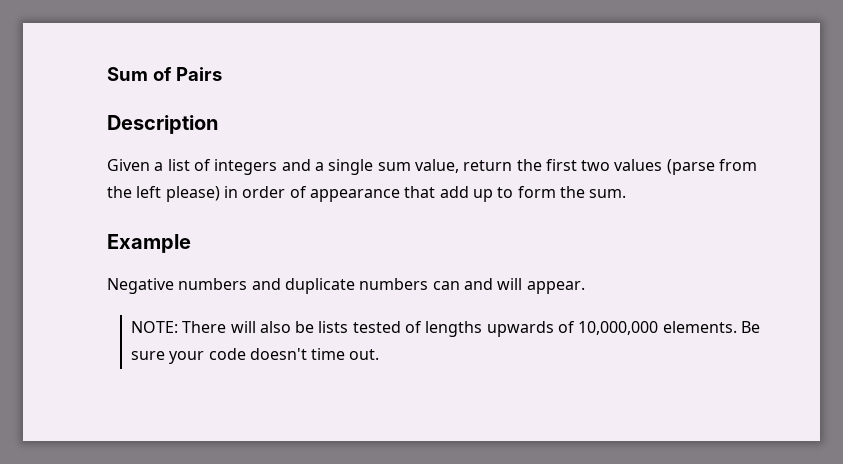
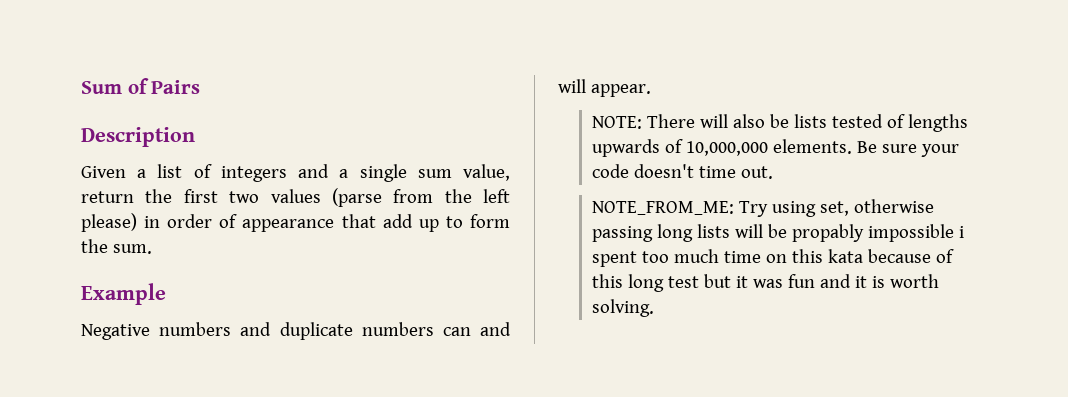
+ NOTE_FROM_ME: Try using set, otherwise passing long lists will be propably impossible i spent too much time on this kata because of this long test but it was fun and it is worth solving.

